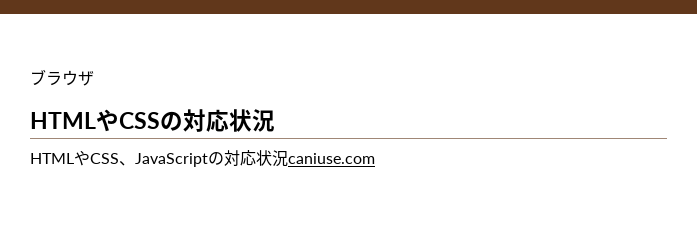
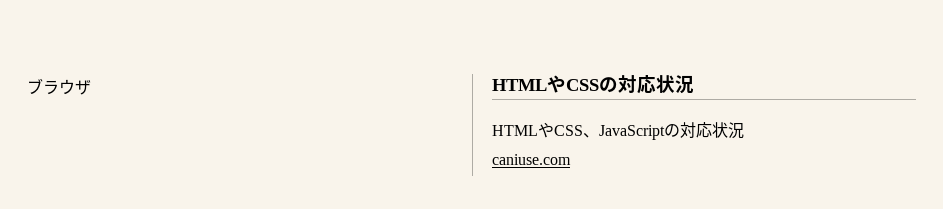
- HTMLやCSS、JavaScriptの対応状況caniuse.com
+ HTMLやCSS、JavaScriptの対応状況
+ caniuse.com

